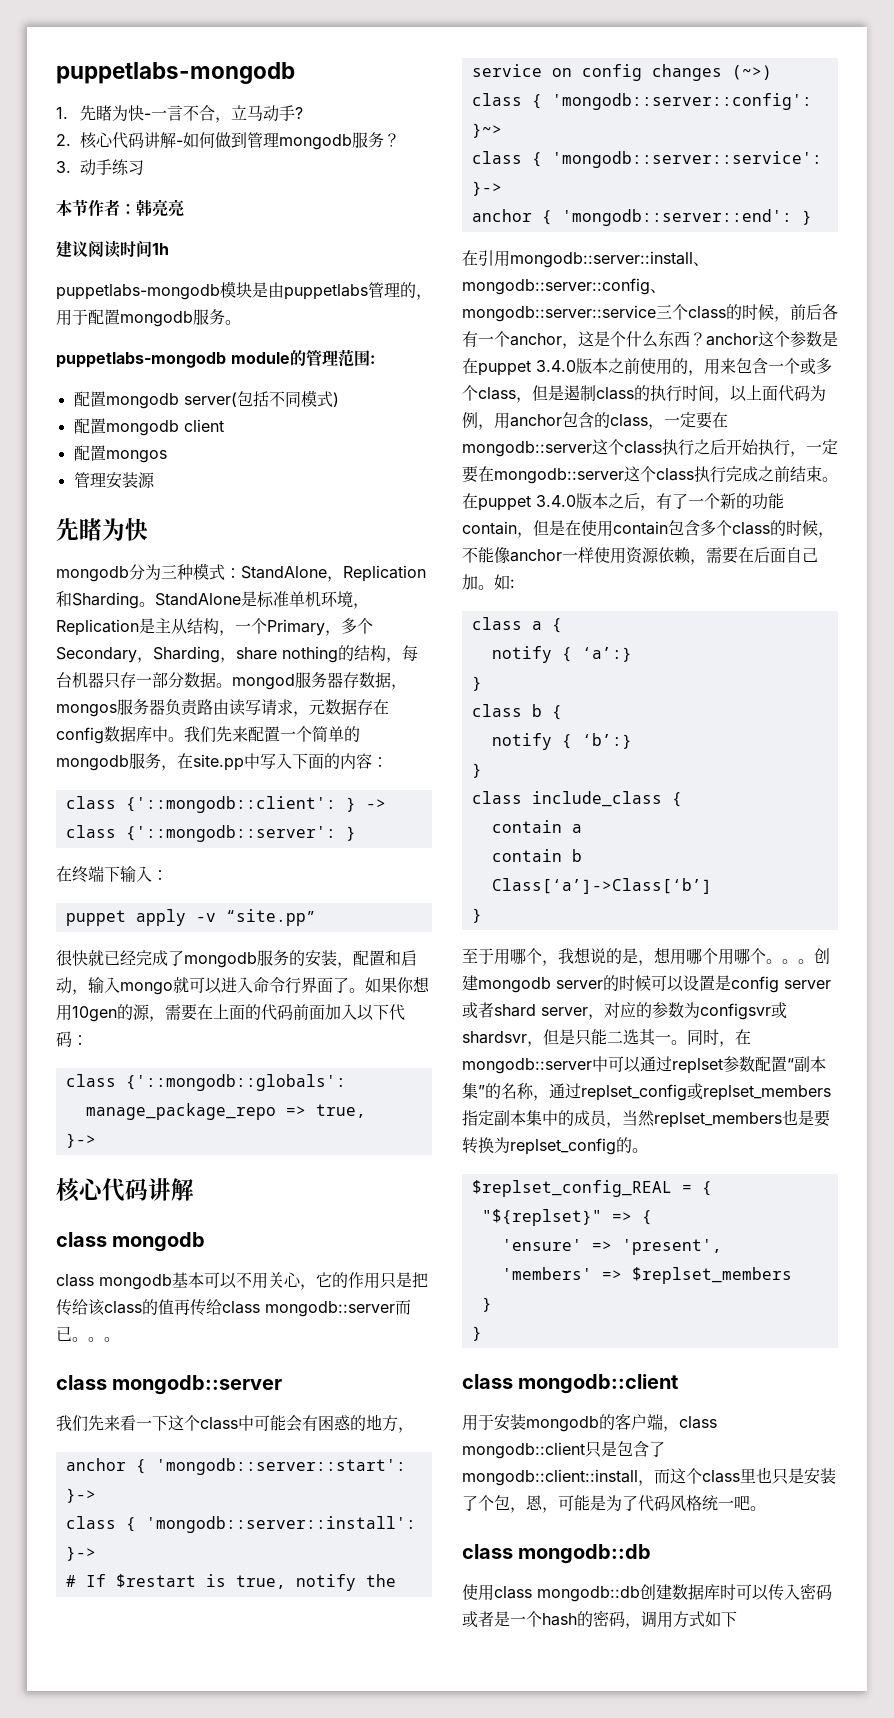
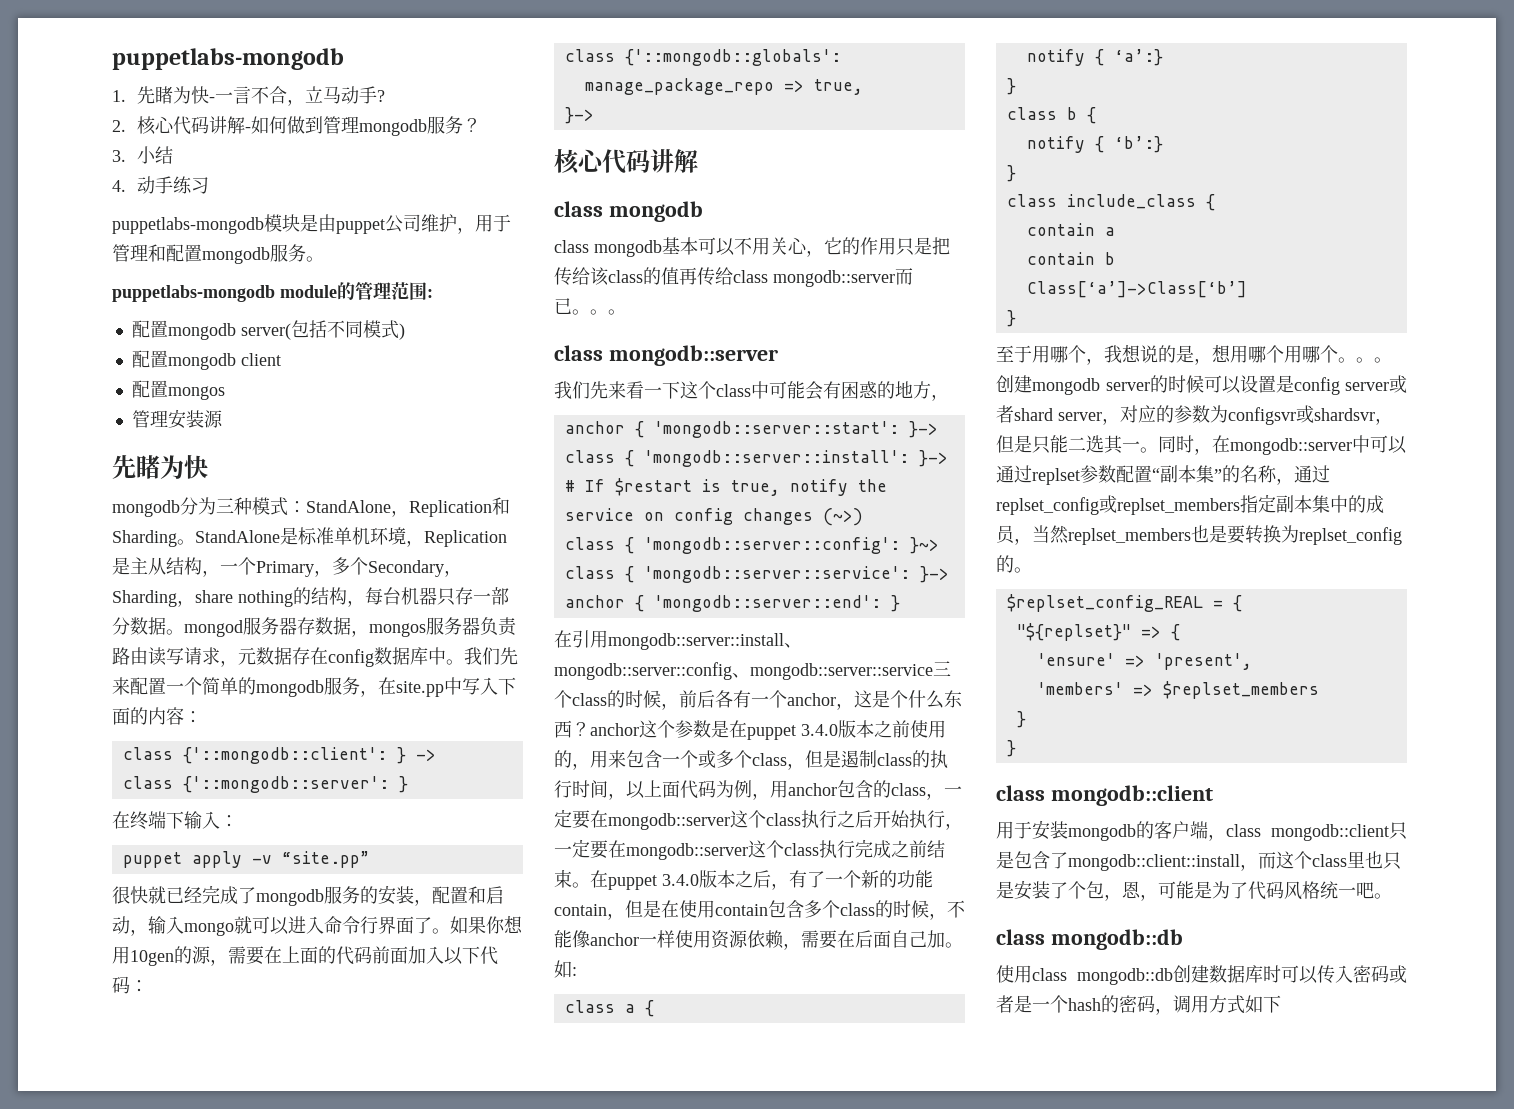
- 3.动手练习
+ 3.小结
+ 4.动手练习
- 本节作者：韩亮亮
- 建议阅读时间1h
- puppetlabs-mongodb模块是由puppetlabs管理的，用于配置mongodb服务。
+ puppetlabs-mongodb模块是由puppet公司维护，用于管理和配置mongodb服务。

